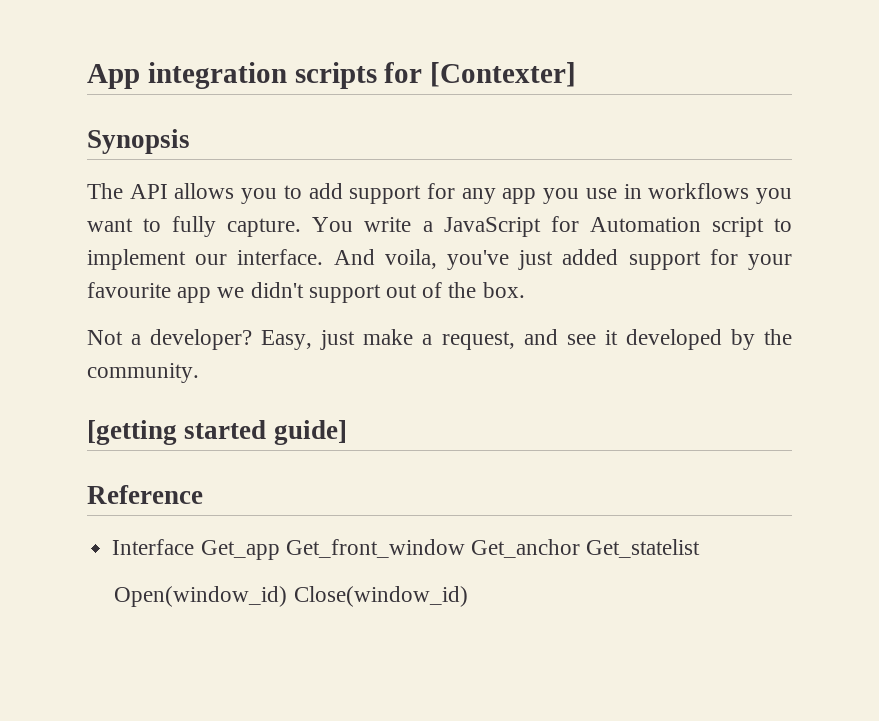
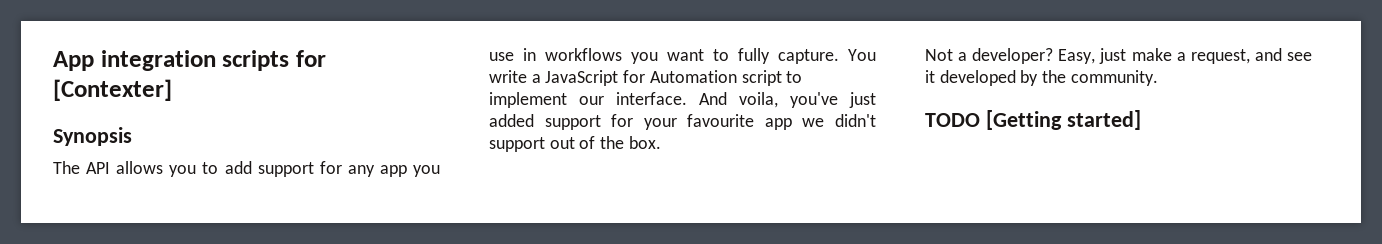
- [getting started guide]
- Reference
- Interface Get_app Get_front_window Get_anchor Get_statelist
- Open(window_id) Close(window_id)
+ TODO [Getting started]

